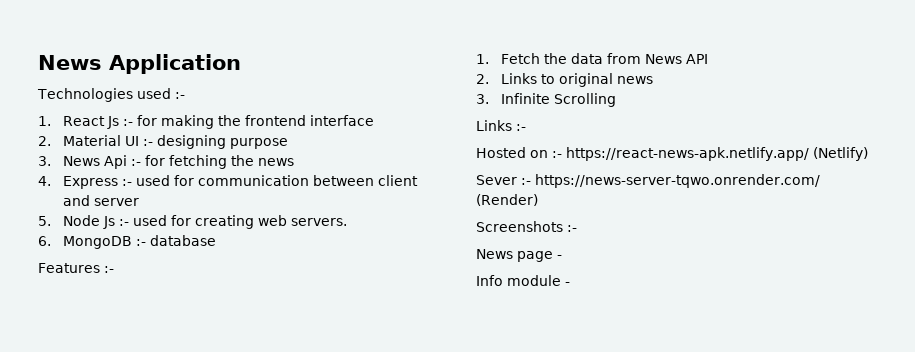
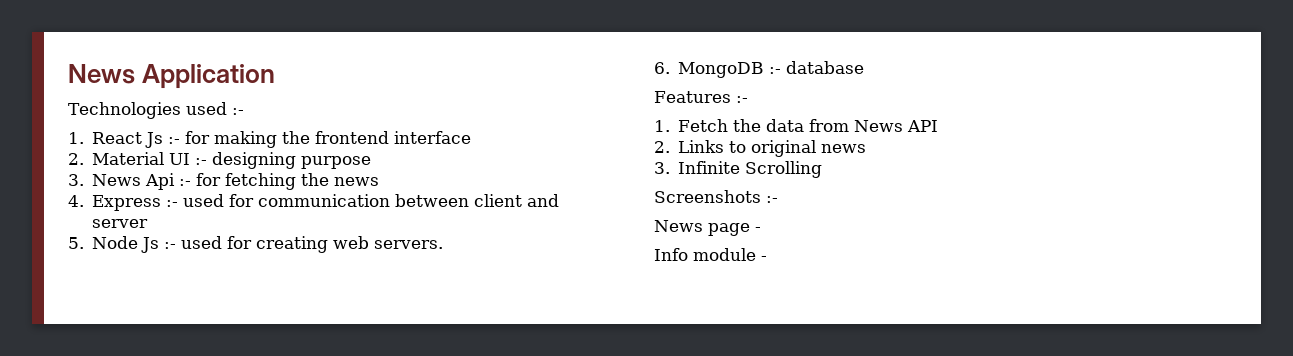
- Links :-
- Hosted on :- https://react-news-apk.netlify.app/ (Netlify)
- Sever :- https://news-server-tqwo.onrender.com/ (Render)

